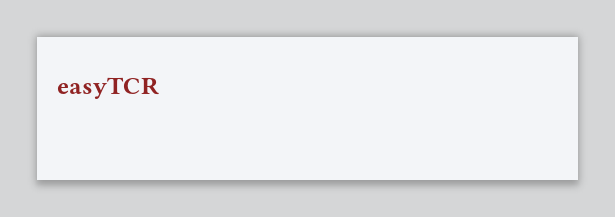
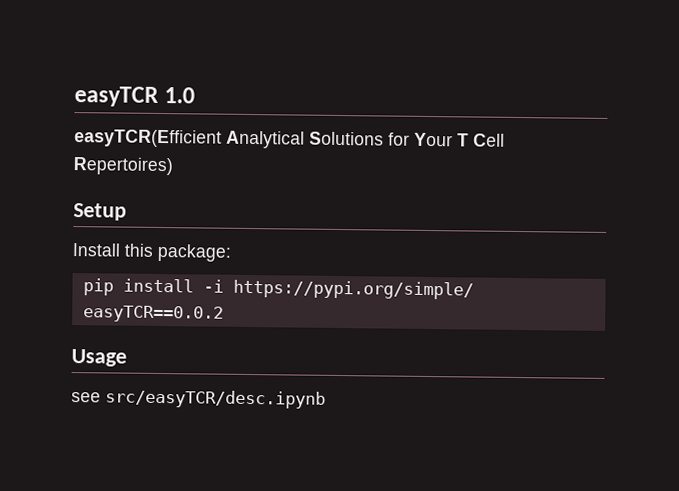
- easyTCR
+ easyTCR 1.0
+ easyTCR(Efficient Analytical Solutions for Your T Cell Repertoires)
+ Setup
+ Install this package:
+ pip install -i https://pypi.org/simple/ easyTCR==0.0.2
+ Usage
+ see src/easyTCR/desc.ipynb

